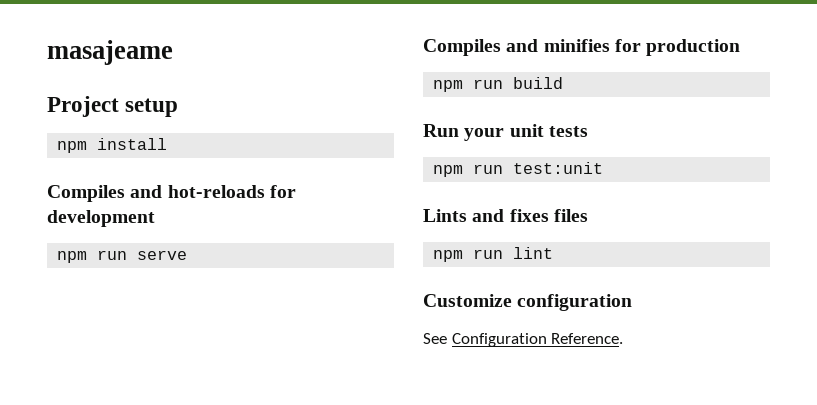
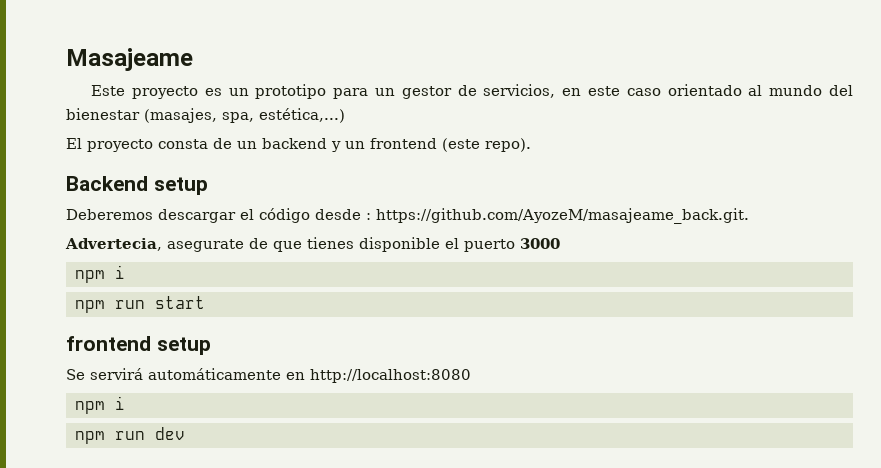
- masajeame
- Project setup
- npm install
- Compiles and hot-reloads for development
- npm run serve
- Compiles and minifies for production
- npm run build
- Run your unit tests
- npm run test:unit
- Lints and fixes files
- npm run lint
- Customize configuration
- See Configuration Reference.
+ Masajeame
+ Este proyecto es un prototipo para un gestor de servicios, en este caso orientado al mundo del bienestar (masajes, spa, estética,...)
+ El proyecto consta de un backend y un frontend (este repo).
+ Backend setup
+ Deberemos descargar el código desde : https://github.com/AyozeM/masajeame_back.git.
+ Advertecia, asegurate de que tienes disponible el puerto 3000
+ npm i
+ npm run start
+ frontend setup
+ Se servirá automáticamente en http://localhost:8080
+ npm i
+ npm run dev

